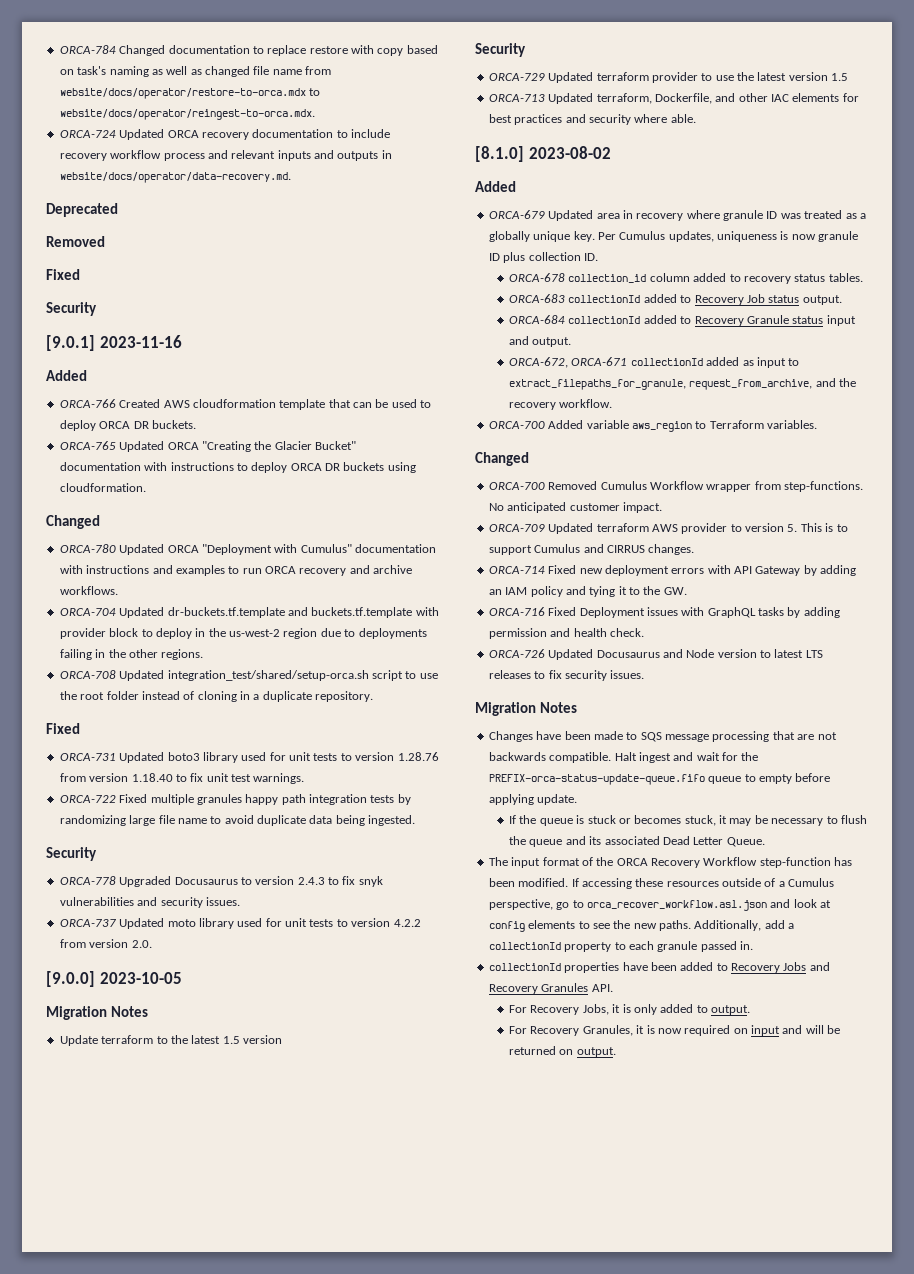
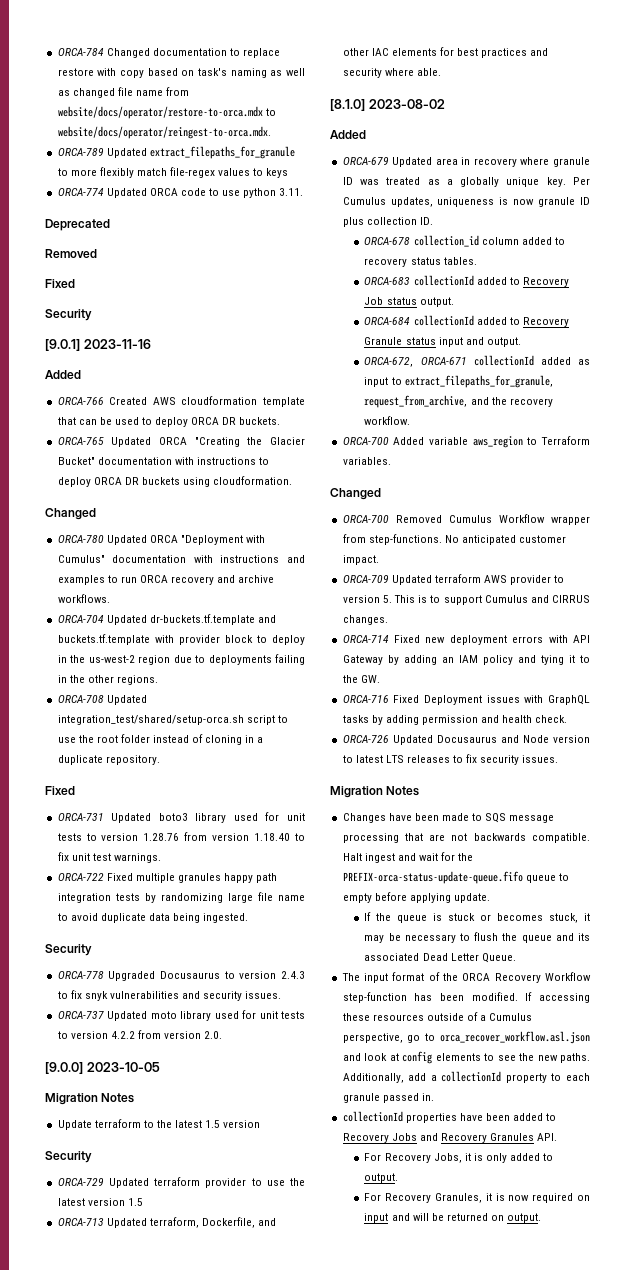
- ORCA-724 Updated ORCA recovery documentation to include recovery workflow process and relevant inputs and outputs in website/docs/operator/data-recovery.md.
+ ORCA-789 Updated extract_filepaths_for_granule to more flexibly match file-regex values to keys
+ ORCA-774 Updated ORCA code to use python 3.11.

